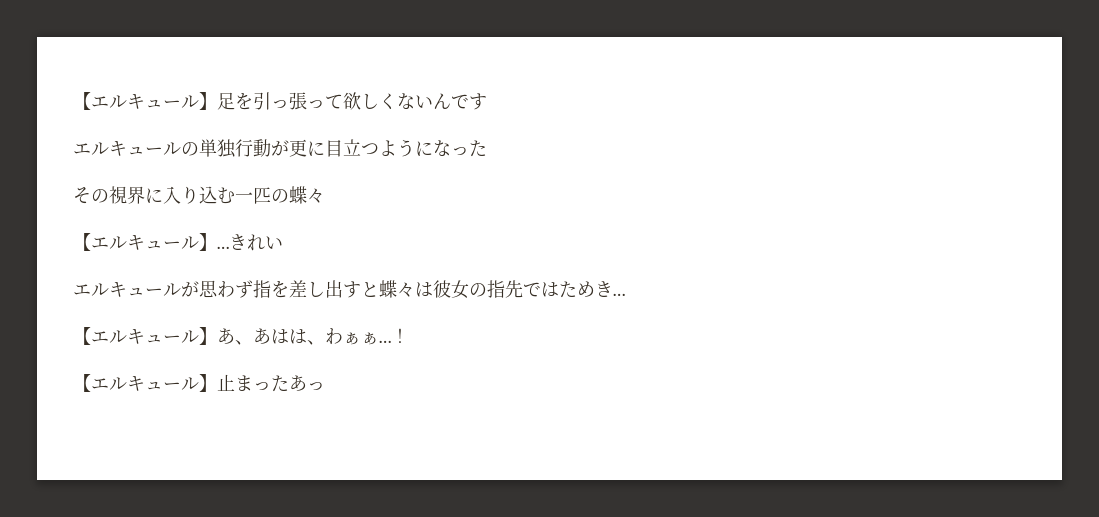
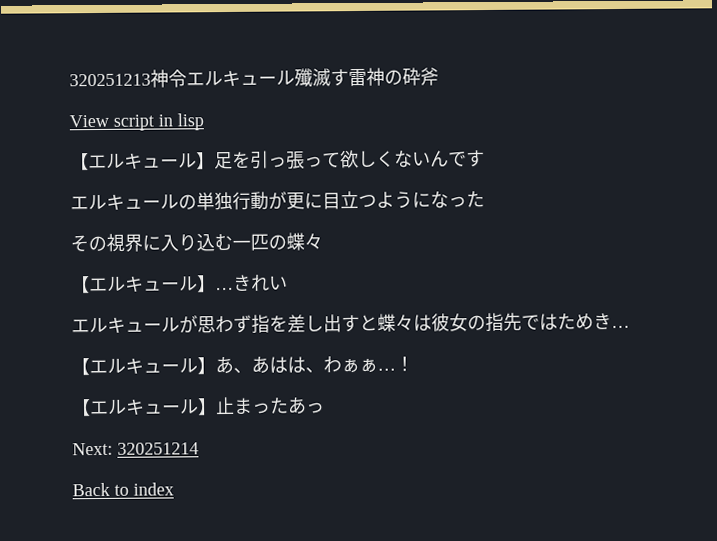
+ 320251213神令エルキュール殲滅す雷神の砕斧
+ View script in lisp
+ Next: 320251214
+ Back to index

